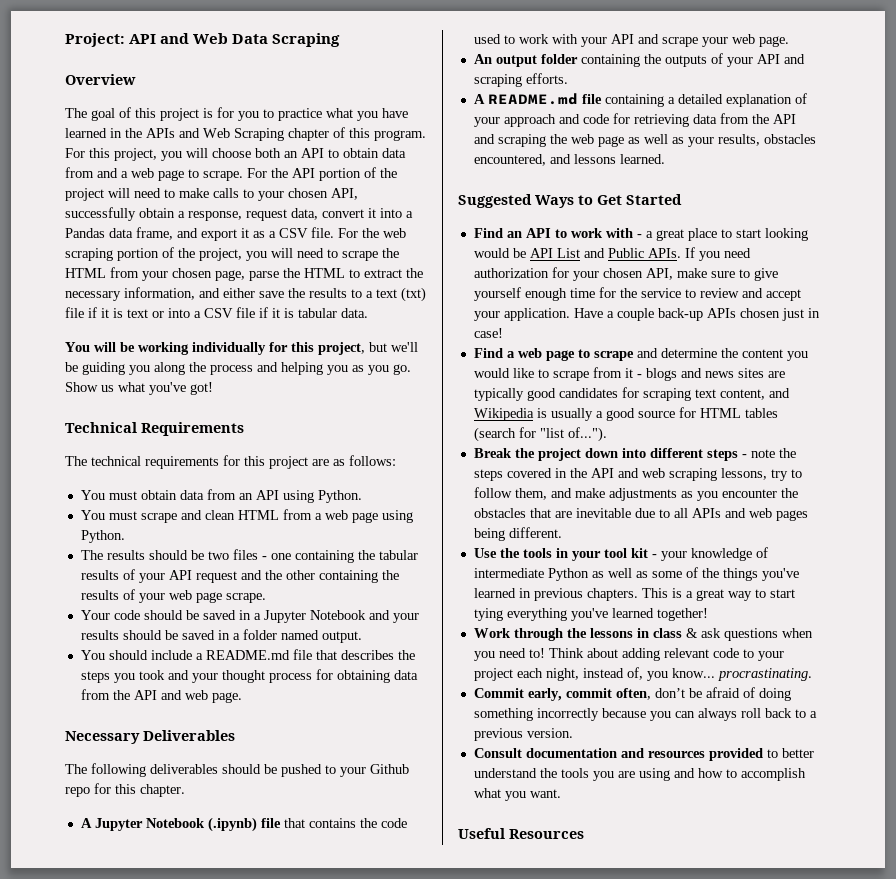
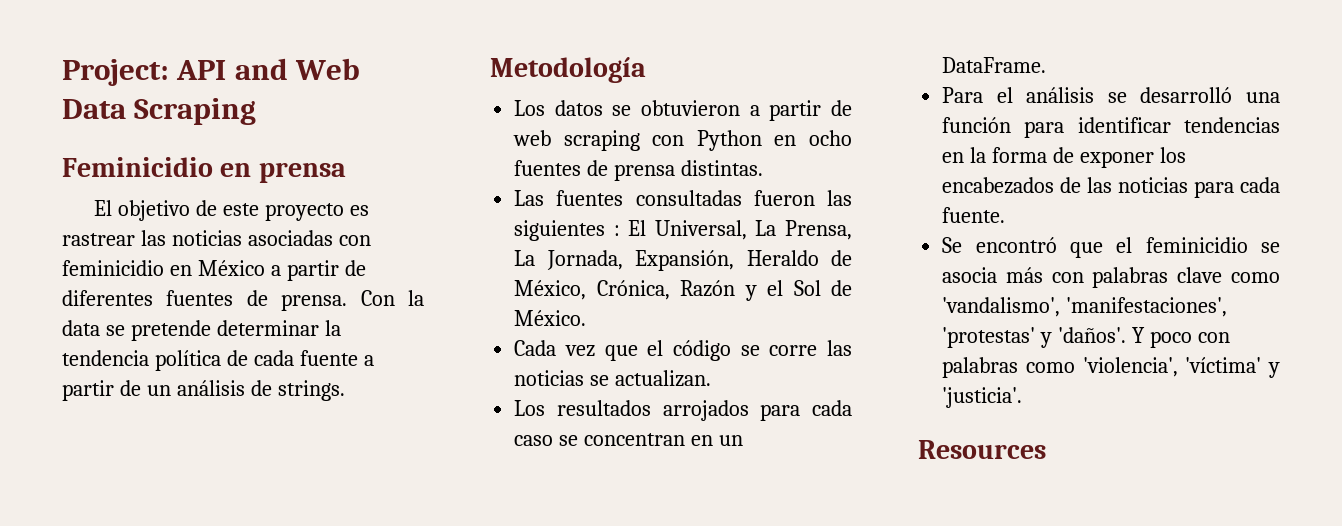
- Overview
- The goal of this project is for you to practice what you have learned in the APIs and Web Scraping chapter of this program. For this project, you will choose both an API to obtain data from and a web page to scrape. For the API portion of the project will need to make calls to your chosen API, successfully obtain a response, request data, convert it into a Pandas data frame, and export it as a CSV file. For the web scraping portion of the project, you will need to scrape the HTML from your chosen page, parse the HTML to extract the necessary information, and either save the results to a text (txt) file if it is text or into a CSV file if it is tabular data.
- You will be working individually for this project, but we'll be guiding you along the process and helping you as you go. Show us what you've got!
- Technical Requirements
- The technical requirements for this project are as follows:
- You must obtain data from an API using Python.
- You must scrape and clean HTML from a web page using Python.
- The results should be two files - one containing the tabular results of your API request and the other containing the results of your web page scrape.
- Your code should be saved in a Jupyter Notebook and your results should be saved in a folder named output.
- You should include a README.md file that describes the steps you took and your thought process for obtaining data from the API and web page.
- Necessary Deliverables
- The following deliverables should be pushed to your Github repo for this chapter.
- A Jupyter Notebook (.ipynb) file that contains the code used to work with your API and scrape your web page.
- An output folder containing the outputs of your API and scraping efforts.
- A README.md file containing a detailed explanation of your approach and code for retrieving data from the API and scraping the web page as well as your results, obstacles encountered, and lessons learned.
- Suggested Ways to Get Started
- Find an API to work with - a great place to start looking would be API List and Public APIs. If you need authorization for your chosen API, make sure to give yourself enough time for the service to review and accept your application. Have a couple back-up APIs chosen just in case!
- Find a web page to scrape and determine the content you would like to scrape from it - blogs and news sites are typically good candidates for scraping text content, and Wikipedia is usually a good source for HTML tables (search for "list of...").
- Break the project down into different steps - note the steps covered in the API and web scraping lessons, try to follow them, and make adjustments as you encounter the obstacles that are inevitable due to all APIs and web pages being different.
- Use the tools in your tool kit - your knowledge of intermediate Python as well as some of the things you've learned in previous chapters. This is a great way to start tying everything you've learned together!
- Work through the lessons in class & ask questions when you need to! Think about adding relevant code to your project each night, instead of, you know... procrastinating.
- Commit early, commit often, don’t be afraid of doing something incorrectly because you can always roll back to a previous version.
- Consult documentation and resources provided to better understand the tools you are using and how to accomplish what you want.
- Useful Resources
+ Feminicidio en prensa
+ El objetivo de este proyecto es rastrear las noticias asociadas con feminicidio en México a partir de diferentes fuentes de prensa. Con la data se pretende determinar la tendencia política de cada fuente a partir de un análisis de strings.
+ Metodología
+ Los datos se obtuvieron a partir de web scraping con Python en ocho fuentes de prensa distintas.
+ Las fuentes consultadas fueron las siguientes : El Universal, La Prensa, La Jornada, Expansión, Heraldo de México, Crónica, Razón y el Sol de México.
+ Cada vez que el código se corre las noticias se actualizan.
+ Los resultados arrojados para cada caso se concentran en un DataFrame.
+ Para el análisis se desarrolló una función para identificar tendencias en la forma de exponer los encabezados de las noticias para cada fuente.
+ Se encontró que el feminicidio se asocia más con palabras clave como 'vandalismo', 'manifestaciones', 'protestas' y 'daños'. Y poco con palabras como 'violencia', 'víctima' y 'justicia'.
+ Resources

